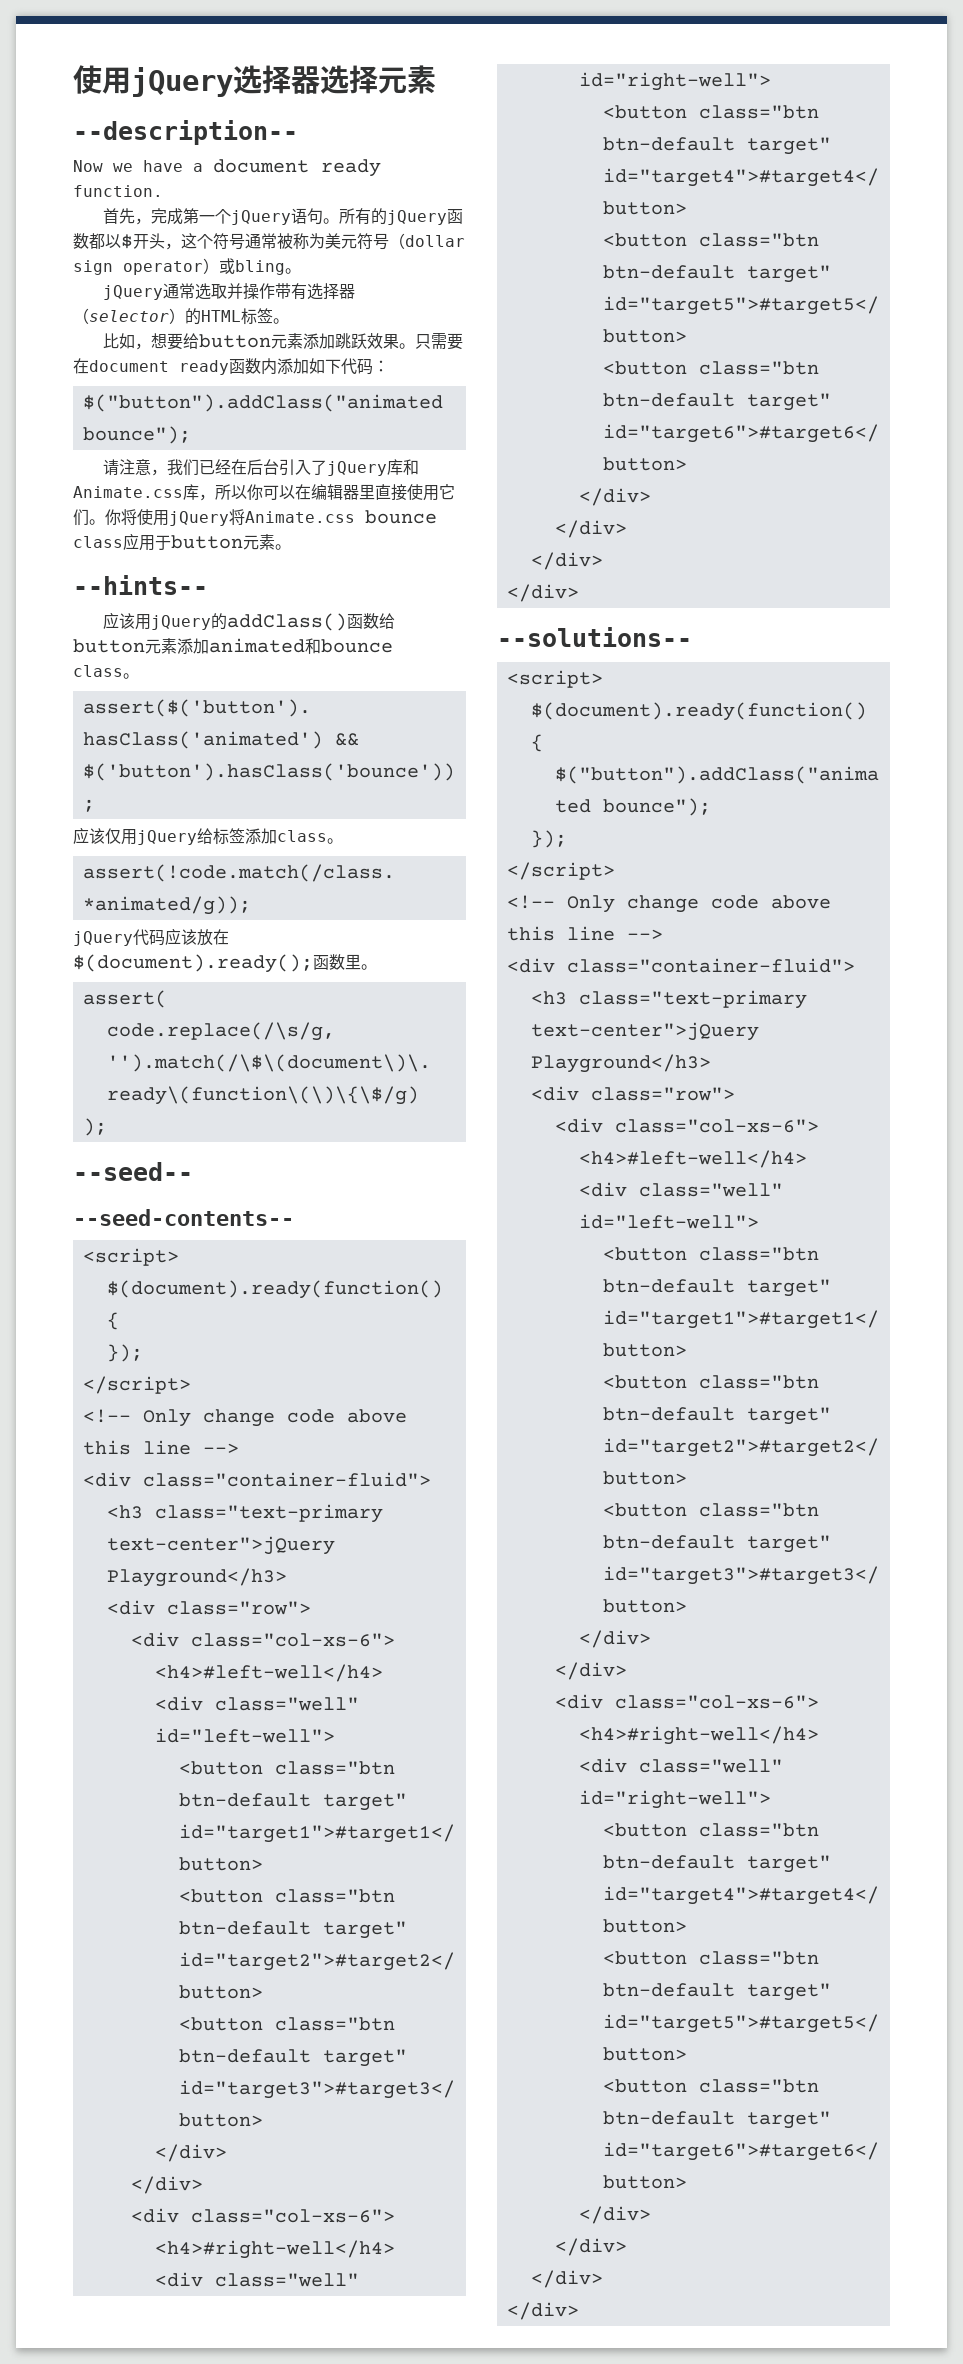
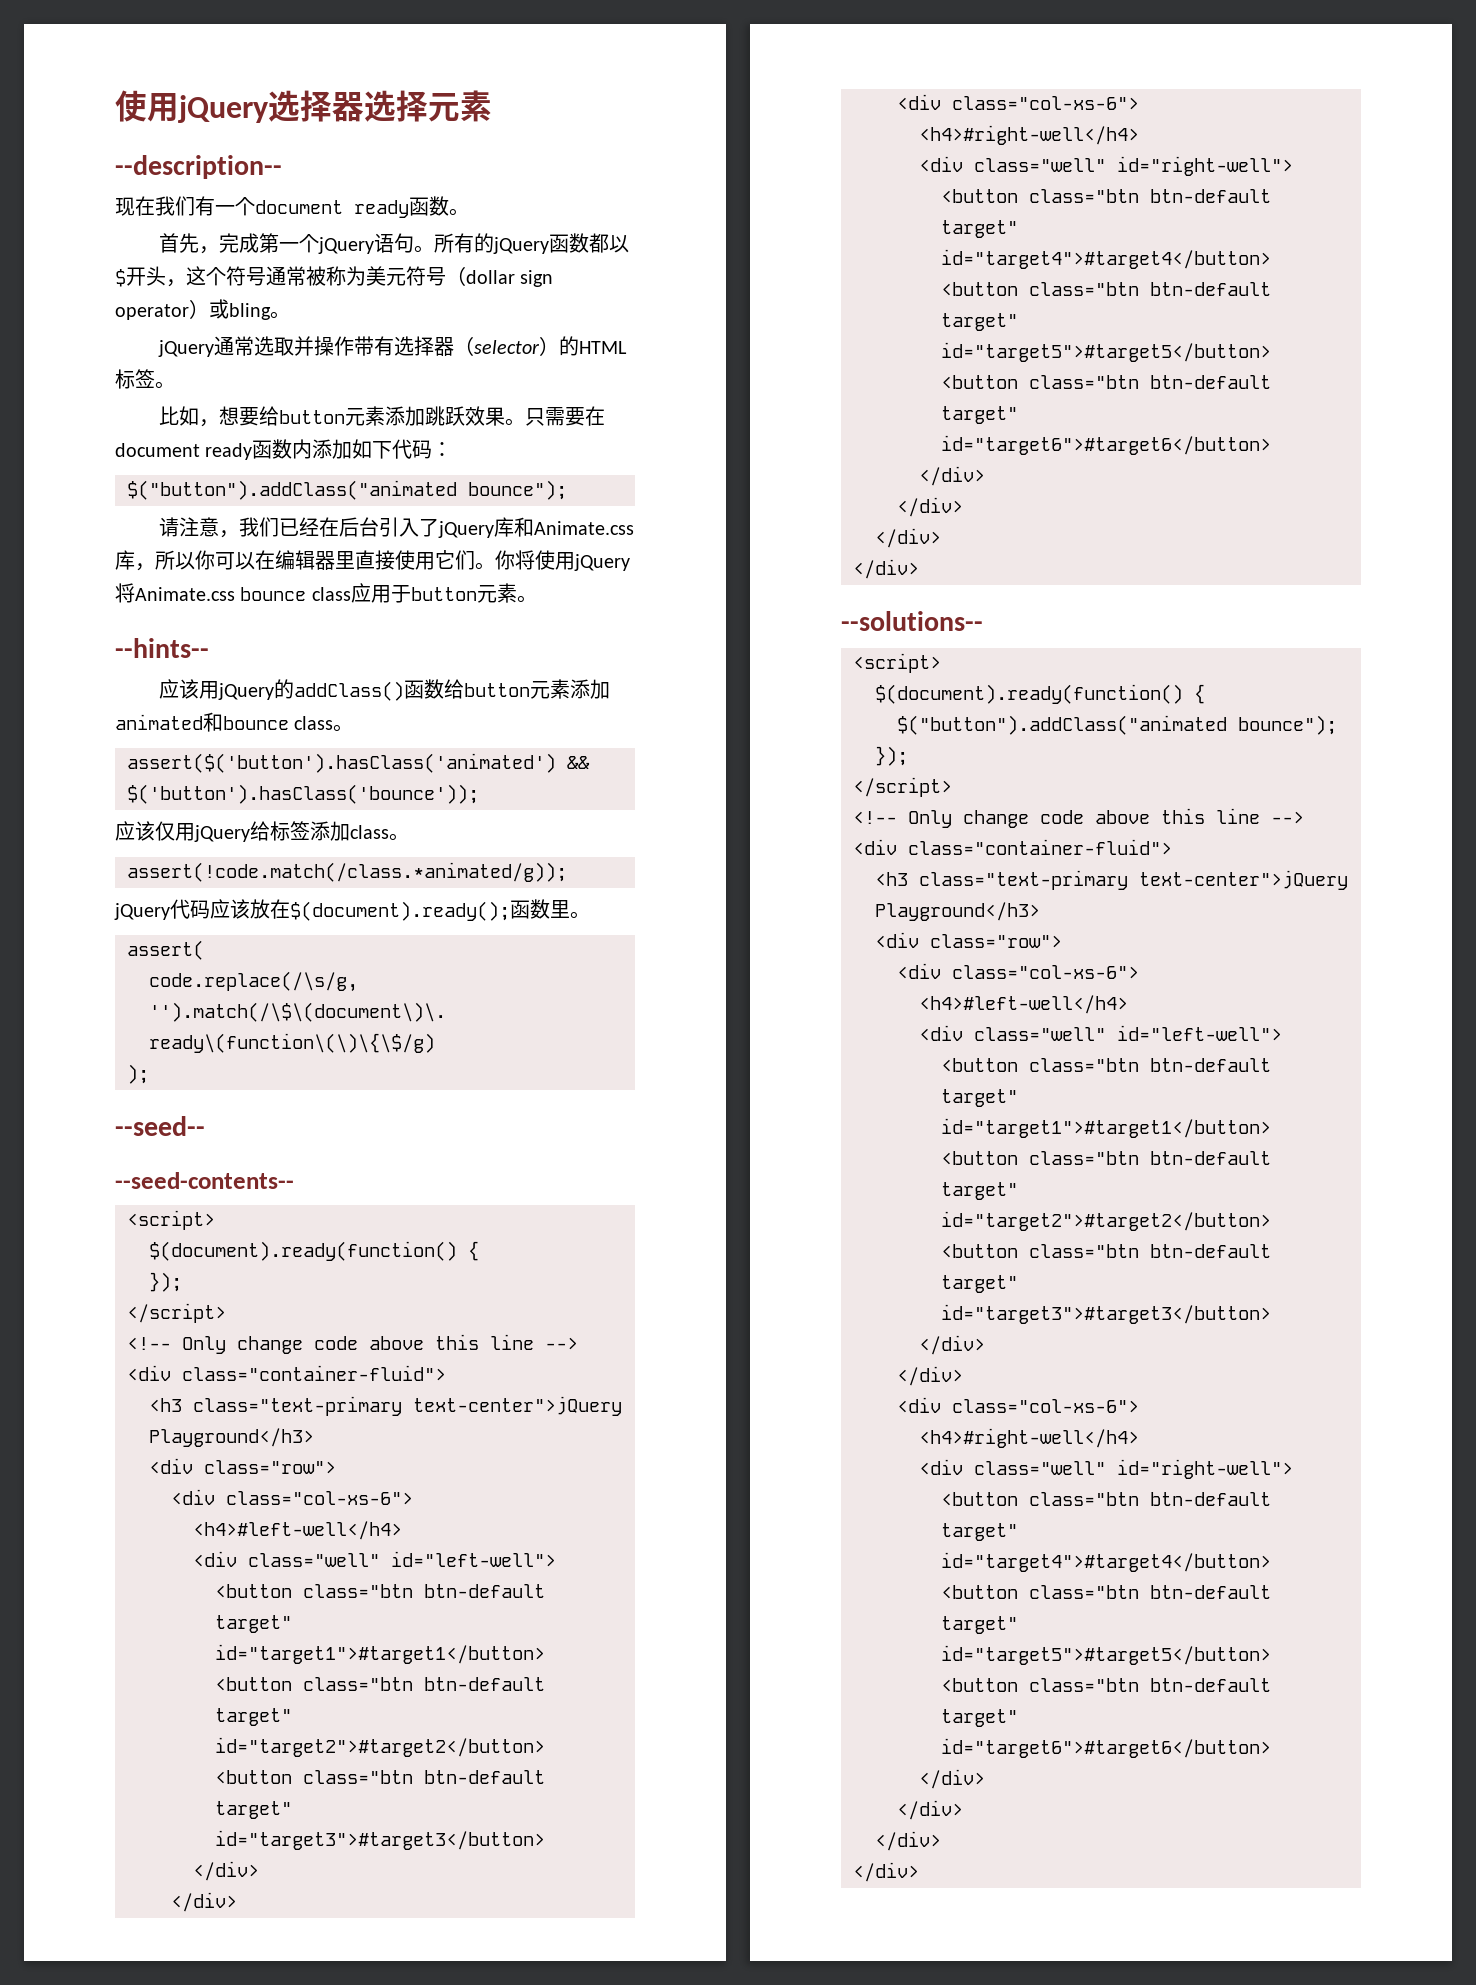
- Now we have a document ready function.
+ 现在我们有一个document ready函数。

